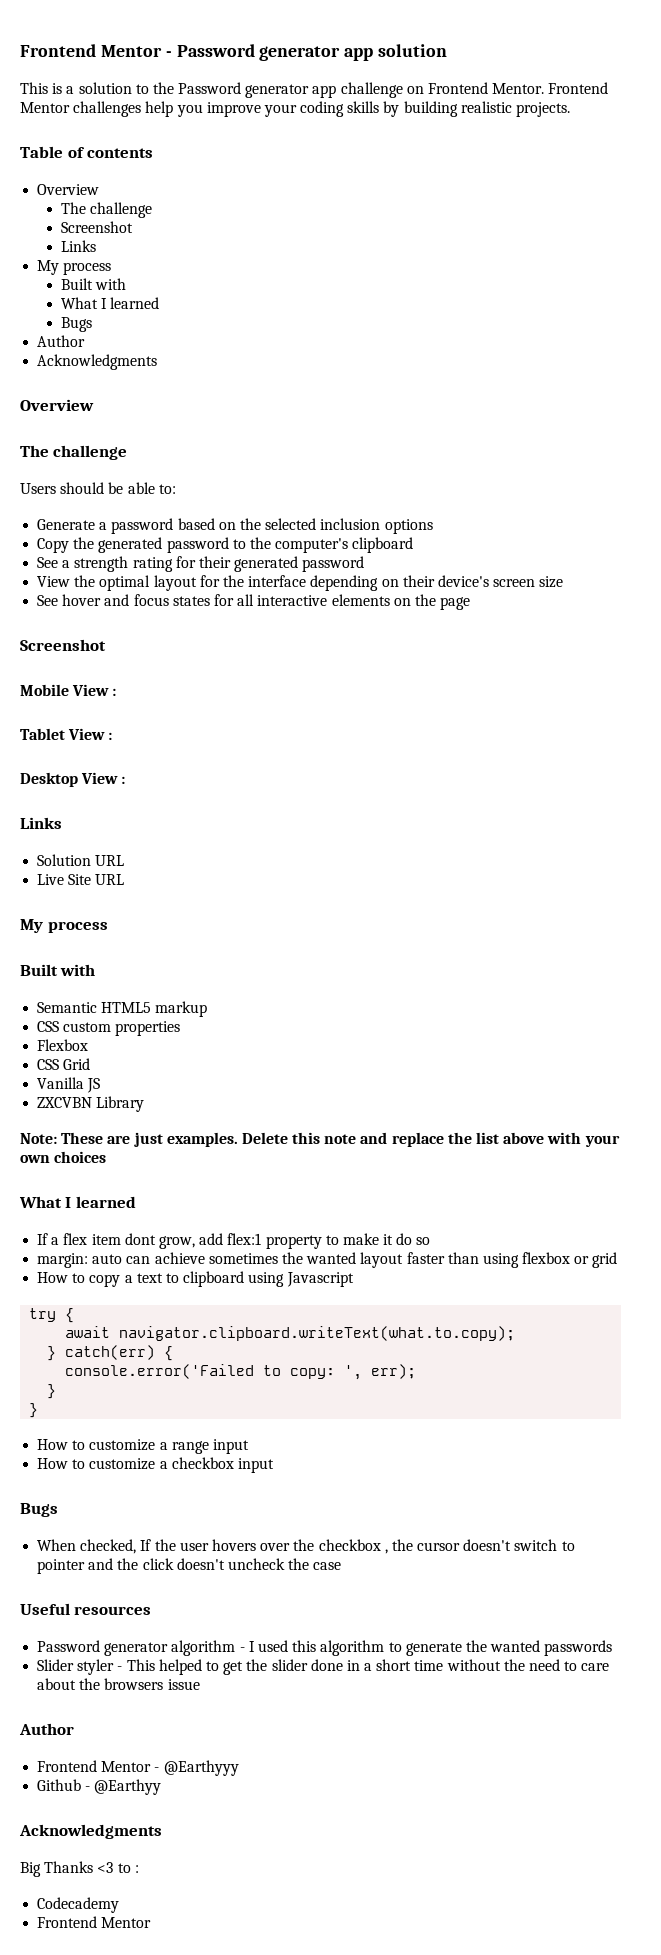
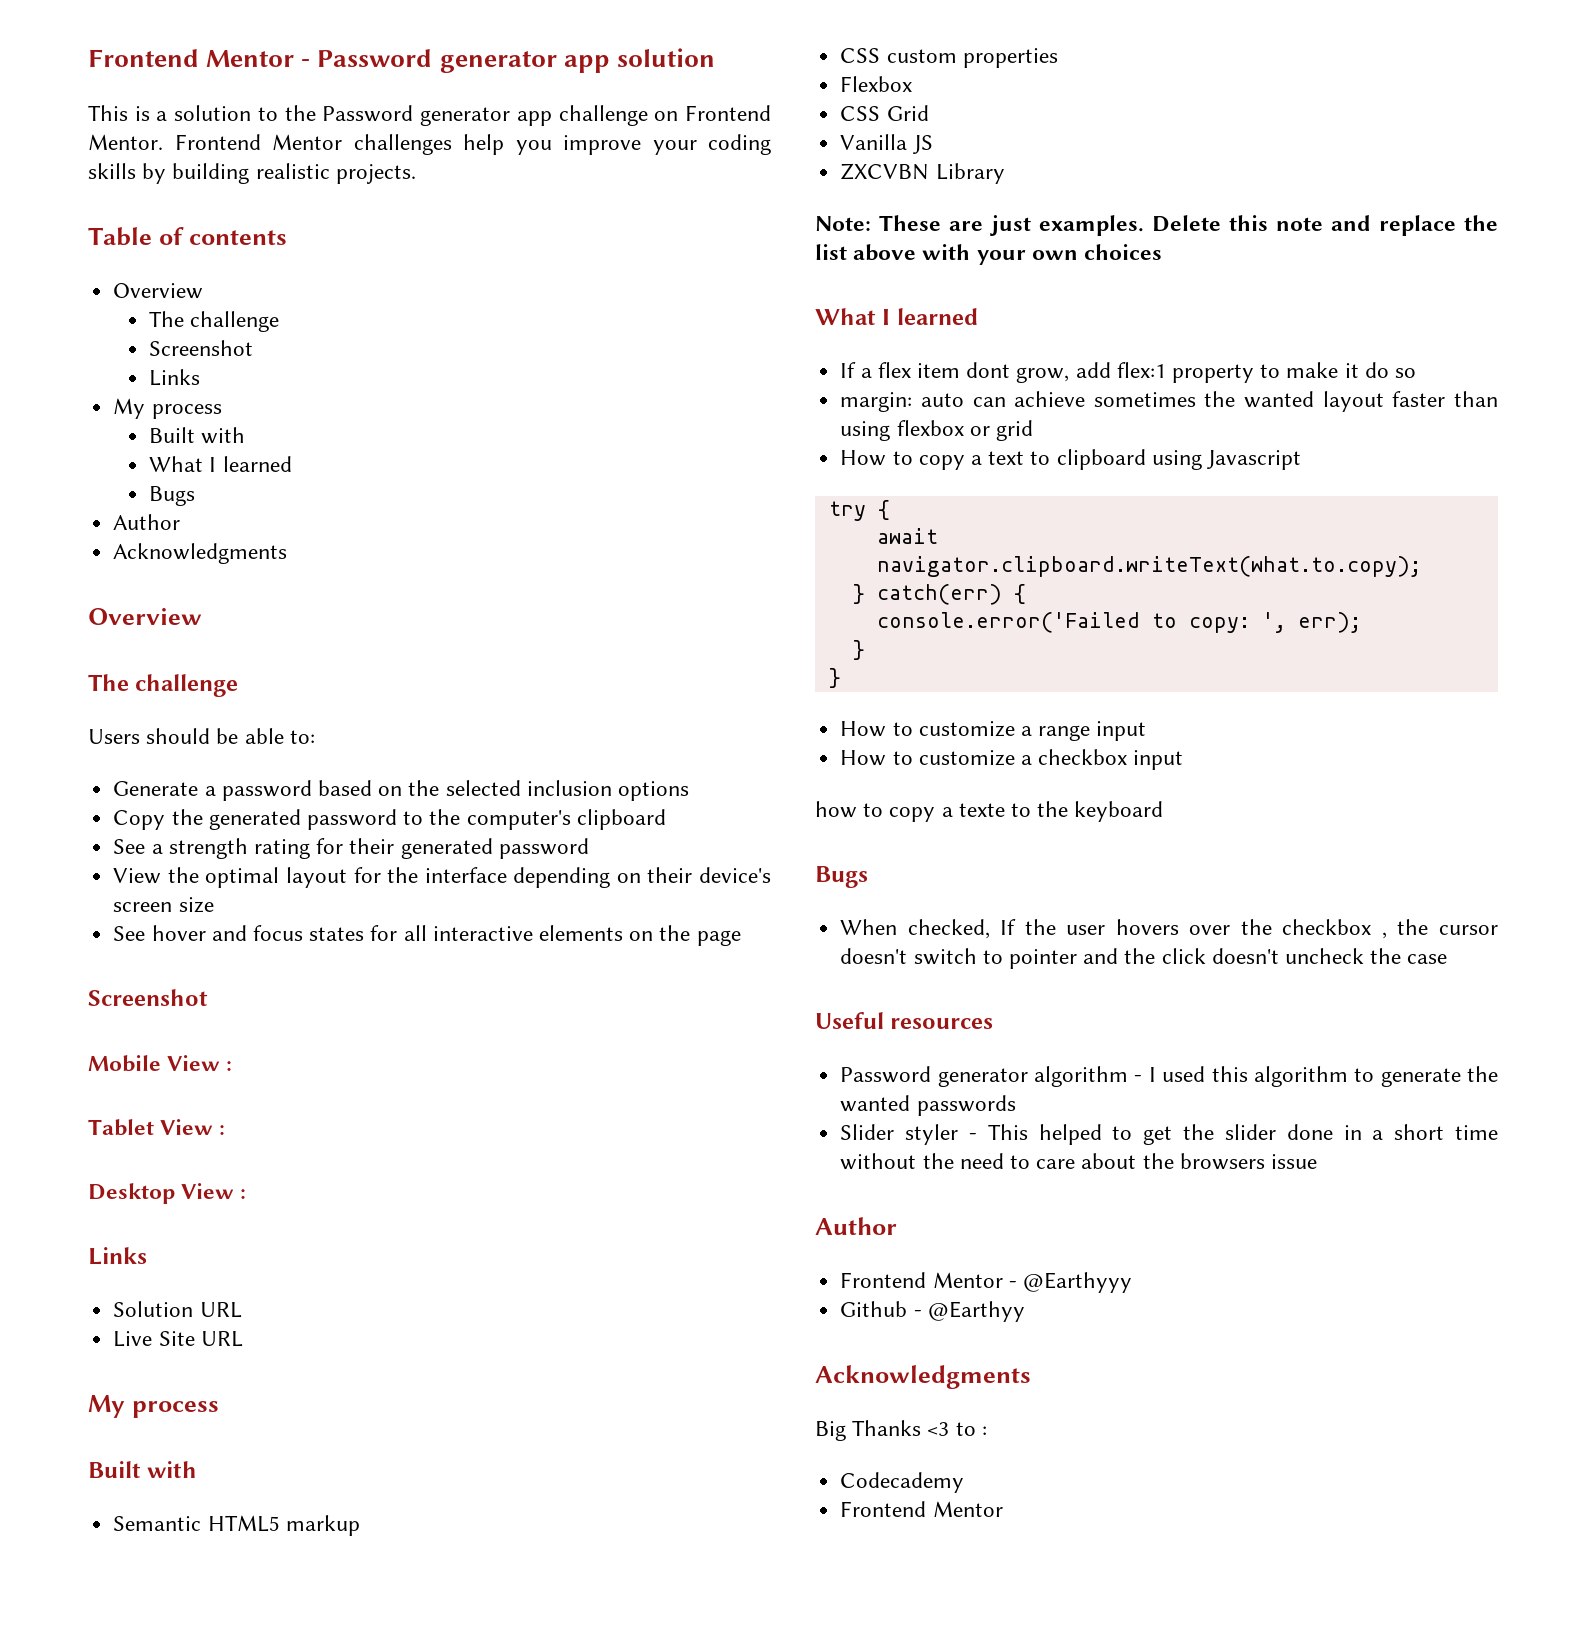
+ how to copy a texte to the keyboard

